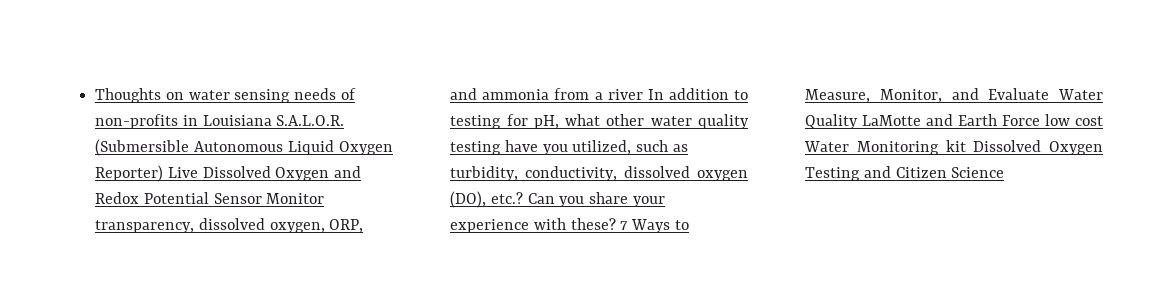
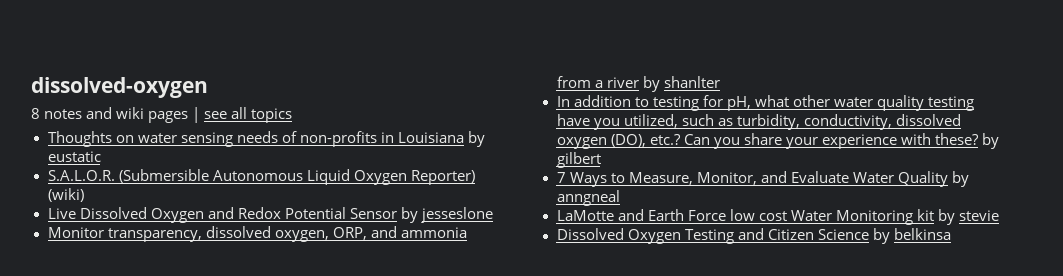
+ dissolved-oxygen
+ 8 notes and wiki pages | see all topics
- Thoughts on water sensing needs of non-profits in Louisiana S.A.L.O.R. (Submersible Autonomous Liquid Oxygen Reporter) Live Dissolved Oxygen and Redox Potential Sensor Monitor transparency, dissolved oxygen, ORP, and ammonia from a river In addition to testing for pH, what other water quality testing have you utilized, such as turbidity, conductivity, dissolved oxygen (DO), etc.?
+ Thoughts on water sensing needs of non-profits in Louisiana by eustatic
+ S.A.L.O.R. (Submersible Autonomous Liquid Oxygen Reporter) (wiki)
+ Live Dissolved Oxygen and Redox Potential Sensor by jesseslone
+ Monitor transparency, dissolved oxygen, ORP, and ammonia from a river by shanlter
+ In addition to testing for pH, what other water quality testing have you utilized, such as turbidity, conductivity, dissolved oxygen (DO), etc.?
- Can you share your experience with these? 7 Ways to Measure, Monitor, and Evaluate Water Quality LaMotte and Earth Force low cost Water Monitoring kit Dissolved Oxygen Testing and Citizen Science
+ Can you share your experience with these? by gilbert
+ 7 Ways to Measure, Monitor, and Evaluate Water Quality by anngneal
+ LaMotte and Earth Force low cost Water Monitoring kit by stevie
+ Dissolved Oxygen Testing and Citizen Science by belkinsa

